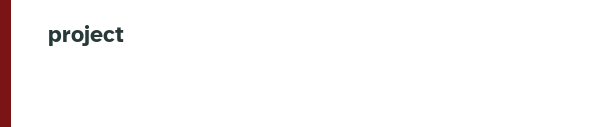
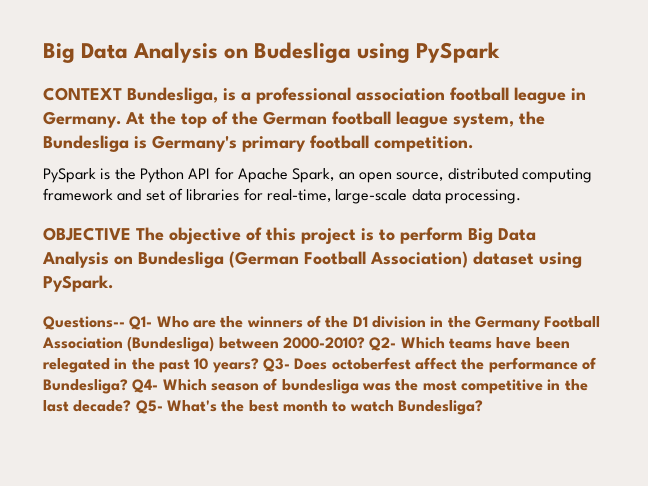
- project
+ Big Data Analysis on Budesliga using PySpark
+ CONTEXT Bundesliga, is a professional association football league in Germany. At the top of the German football league system, the Bundesliga is Germany's primary football competition.
+ PySpark is the Python API for Apache Spark, an open source, distributed computing framework and set of libraries for real-time, large-scale data processing.
+ OBJECTIVE The objective of this project is to perform Big Data Analysis on Bundesliga (German Football Association) dataset using PySpark.
+ Questions-- Q1- Who are the winners of the D1 division in the Germany Football Association (Bundesliga) between 2000-2010? Q2- Which teams have been relegated in the past 10 years? Q3- Does octoberfest affect the performance of Bundesliga? Q4- Which season of bundesliga was the most competitive in the last decade? Q5- What's the best month to watch Bundesliga?

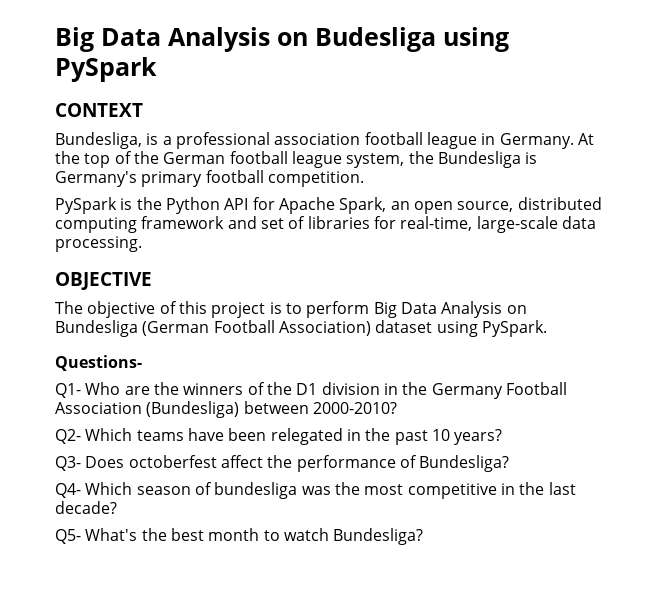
- CONTEXT Bundesliga, is a professional association football league in Germany.
+ CONTEXT
+ Bundesliga, is a professional association football league in Germany.
- OBJECTIVE The objective of this project is to perform Big Data Analysis on Bundesliga (German Football Association) dataset using PySpark.
+ OBJECTIVE
+ The objective of this project is to perform Big Data Analysis on Bundesliga (German Football Association) dataset using PySpark.
- Questions-- Q1- Who are the winners of the D1 division in the Germany Football Association (Bundesliga) between 2000-2010? Q2- Which teams have been relegated in the past 10 years? Q3- Does octoberfest affect the performance of Bundesliga? Q4- Which season of bundesliga was the most competitive in the last decade? Q5- What's the best month to watch Bundesliga?
+ Questions-
+ Q1- Who are the winners of the D1 division in the Germany Football Association (Bundesliga) between 2000-2010?
+ Q2- Which teams have been relegated in the past 10 years?
+ Q3- Does octoberfest affect the performance of Bundesliga?
+ Q4- Which season of bundesliga was the most competitive in the last decade?
+ Q5- What's the best month to watch Bundesliga?

